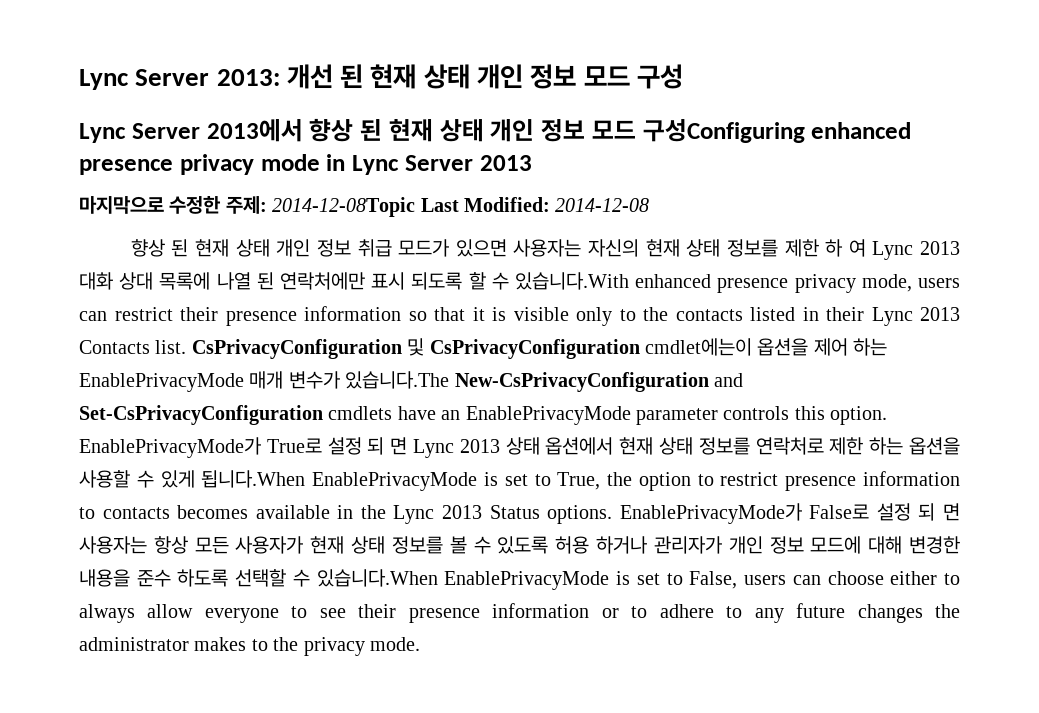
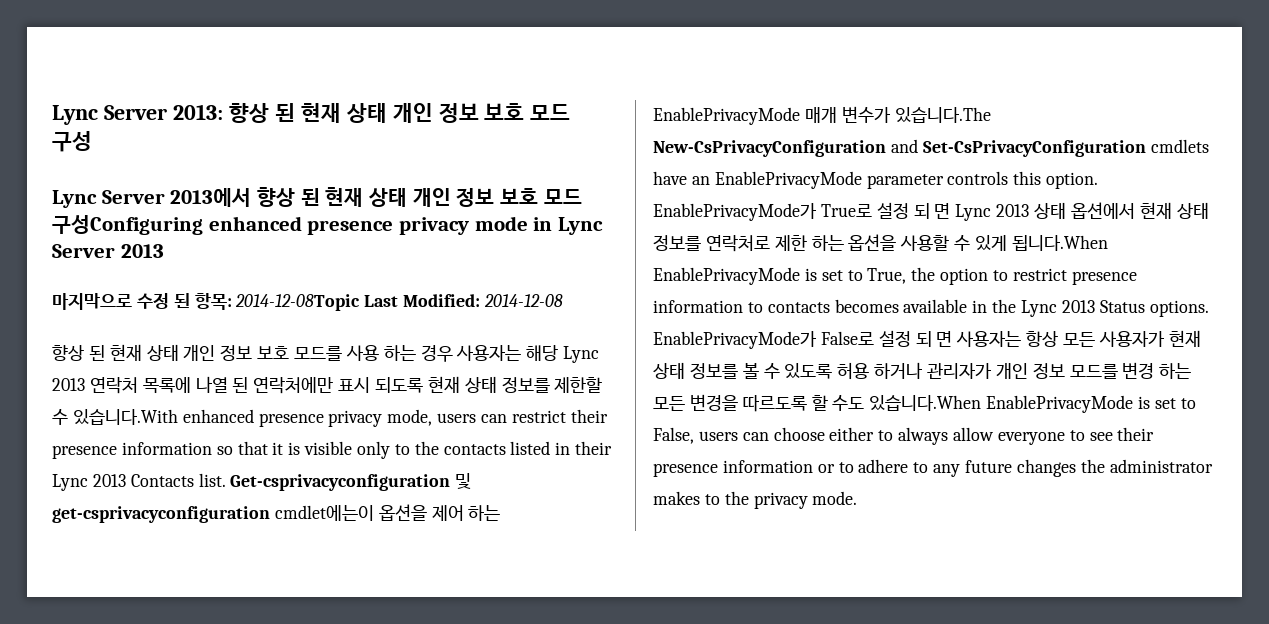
- Lync Server 2013: 개선 된 현재 상태 개인 정보 모드 구성
+ Lync Server 2013: 향상 된 현재 상태 개인 정보 보호 모드 구성
- Lync Server 2013에서 향상 된 현재 상태 개인 정보 모드 구성Configuring enhanced presence privacy mode in Lync Server 2013
+ Lync Server 2013에서 향상 된 현재 상태 개인 정보 보호 모드 구성Configuring enhanced presence privacy mode in Lync Server 2013
- 마지막으로 수정한 주제: 2014-12-08Topic Last Modified: 2014-12-08
+ 마지막으로 수정 된 항목: 2014-12-08Topic Last Modified: 2014-12-08
- 향상 된 현재 상태 개인 정보 취급 모드가 있으면 사용자는 자신의 현재 상태 정보를 제한 하 여 Lync 2013 대화 상대 목록에 나열 된 연락처에만 표시 되도록 할 수 있습니다.With enhanced presence privacy mode, users can restrict their presence information so that it is visible only to the contacts listed in their Lync 2013 Contacts list.
+ 향상 된 현재 상태 개인 정보 보호 모드를 사용 하는 경우 사용자는 해당 Lync 2013 연락처 목록에 나열 된 연락처에만 표시 되도록 현재 상태 정보를 제한할 수 있습니다.With enhanced presence privacy mode, users can restrict their presence information so that it is visible only to the contacts listed in their Lync 2013 Contacts list.
- CsPrivacyConfiguration 및 CsPrivacyConfiguration cmdlet에는이 옵션을 제어 하는 EnablePrivacyMode 매개 변수가 있습니다.The New-CsPrivacyConfiguration and Set-CsPrivacyConfiguration cmdlets have an EnablePrivacyMode parameter controls this option.
+ Get-csprivacyconfiguration 및 get-csprivacyconfiguration cmdlet에는이 옵션을 제어 하는 EnablePrivacyMode 매개 변수가 있습니다.The New-CsPrivacyConfiguration and Set-CsPrivacyConfiguration cmdlets have an EnablePrivacyMode parameter controls this option.
- EnablePrivacyMode가 False로 설정 되 면 사용자는 항상 모든 사용자가 현재 상태 정보를 볼 수 있도록 허용 하거나 관리자가 개인 정보 모드에 대해 변경한 내용을 준수 하도록 선택할 수 있습니다.When EnablePrivacyMode is set to False, users can choose either to always allow everyone to see their presence information or to adhere to any future changes the administrator makes to the privacy mode.
+ EnablePrivacyMode가 False로 설정 되 면 사용자는 항상 모든 사용자가 현재 상태 정보를 볼 수 있도록 허용 하거나 관리자가 개인 정보 모드를 변경 하는 모든 변경을 따르도록 할 수도 있습니다.When EnablePrivacyMode is set to False, users can choose either to always allow everyone to see their presence information or to adhere to any future changes the administrator makes to the privacy mode.

